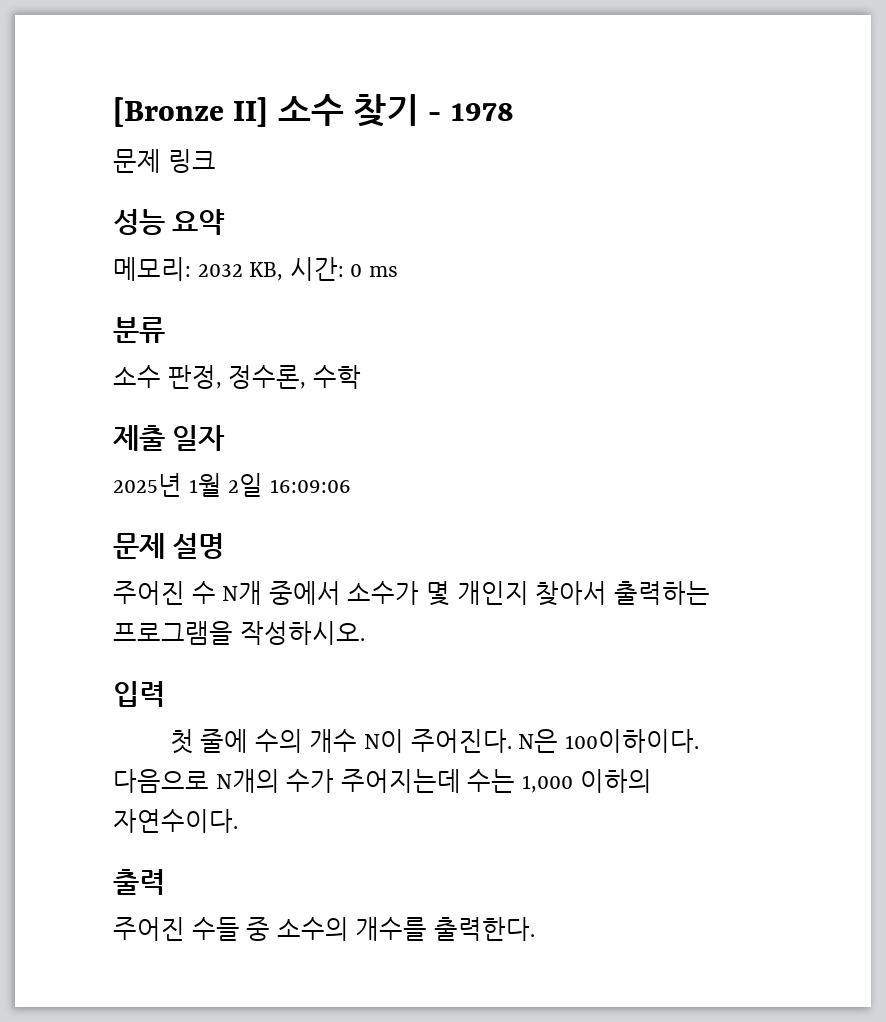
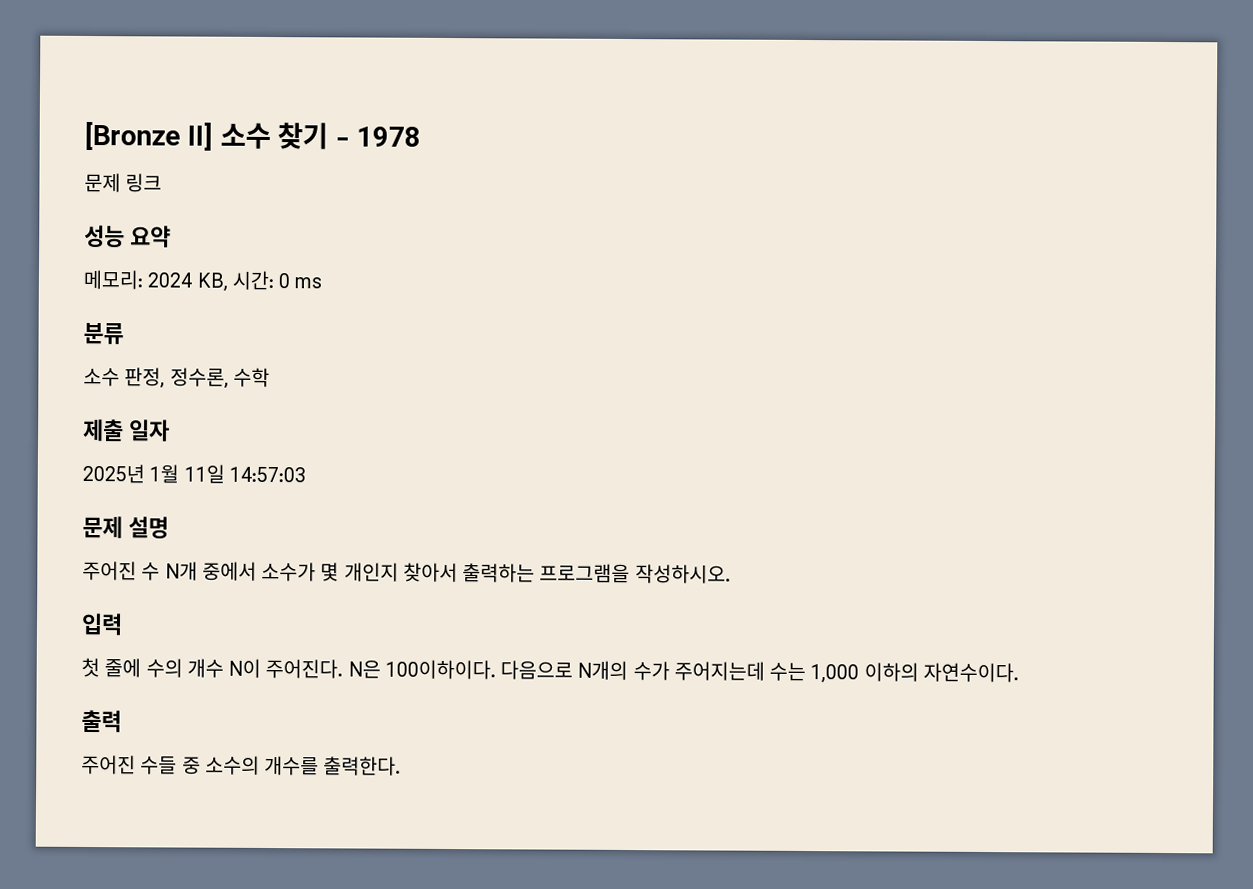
- 메모리: 2032 KB, 시간: 0 ms
+ 메모리: 2024 KB, 시간: 0 ms
- 2025년 1월 2일 16:09:06
+ 2025년 1월 11일 14:57:03

